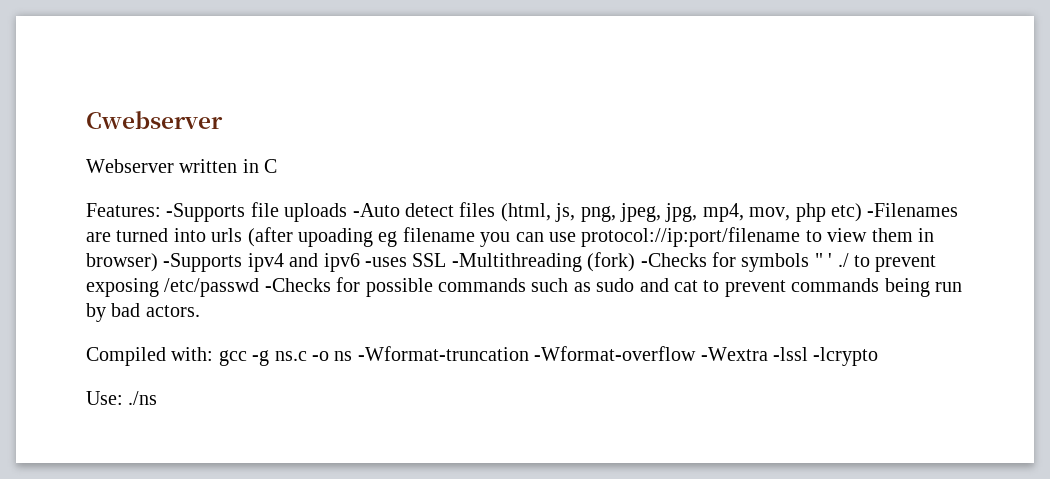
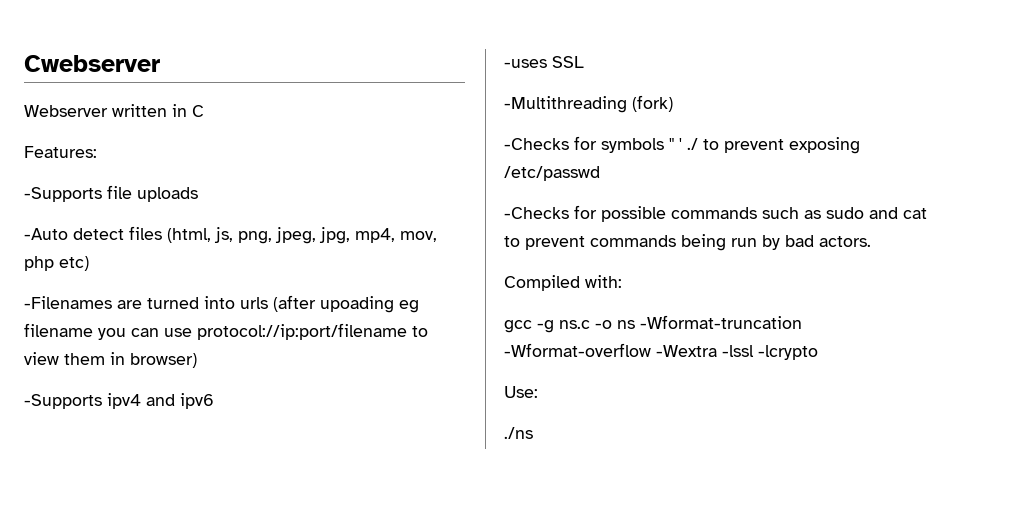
- Features: -Supports file uploads -Auto detect files (html, js, png, jpeg, jpg, mp4, mov, php etc) -Filenames are turned into urls (after upoading eg filename you can use protocol://ip:port/filename to view them in browser) -Supports ipv4 and ipv6 -uses SSL -Multithreading (fork) -Checks for symbols " ' ./ to prevent exposing /etc/passwd -Checks for possible commands such as sudo and cat to prevent commands being run by bad actors.
+ Features:
+ -Supports file uploads
+ -Auto detect files (html, js, png, jpeg, jpg, mp4, mov, php etc)
+ -Filenames are turned into urls (after upoading eg filename you can use protocol://ip:port/filename to view them in browser)
+ -Supports ipv4 and ipv6
+ -uses SSL
+ -Multithreading (fork)
+ -Checks for symbols " ' ./ to prevent exposing /etc/passwd
+ -Checks for possible commands such as sudo and cat to prevent commands being run by bad actors.
- Compiled with: gcc -g ns.c -o ns -Wformat-truncation -Wformat-overflow -Wextra -lssl -lcrypto
+ Compiled with:
+ gcc -g ns.c -o ns -Wformat-truncation -Wformat-overflow -Wextra -lssl -lcrypto
- Use: ./ns
+ Use:
+ ./ns

